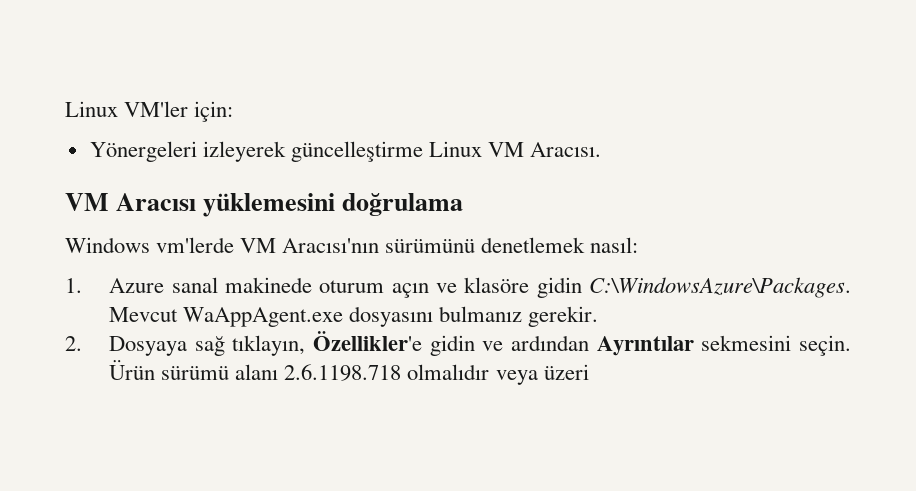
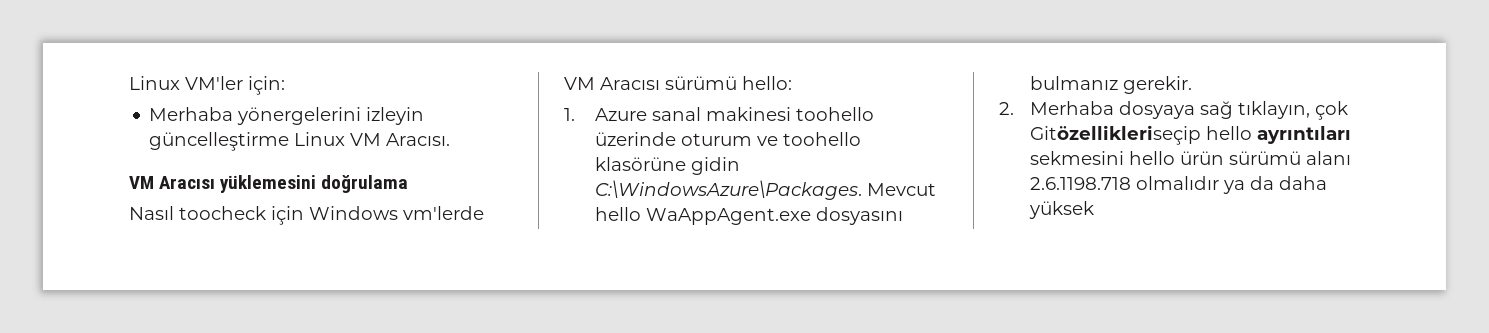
- Yönergeleri izleyerek güncelleştirme Linux VM Aracısı.
+ Merhaba yönergelerini izleyin güncelleştirme Linux VM Aracısı.
- Windows vm'lerde VM Aracısı'nın sürümünü denetlemek nasıl:
- 1. Azure sanal makinede oturum açın ve klasöre gidin C:\WindowsAzure\Packages.
+ Nasıl toocheck için Windows vm'lerde VM Aracısı sürümü hello:
+ 1. Azure sanal makinesi toohello üzerinde oturum ve toohello klasörüne gidin C:\WindowsAzure\Packages.
- Mevcut WaAppAgent.exe dosyasını bulmanız gerekir.
+ Mevcut hello WaAppAgent.exe dosyasını bulmanız gerekir.
- 2. Dosyaya sağ tıklayın, Özellikler'e gidin ve ardından Ayrıntılar sekmesini seçin. Ürün sürümü alanı 2.6.1198.718 olmalıdır veya üzeri
+ 2. Merhaba dosyaya sağ tıklayın, çok Gitözellikleriseçip hello ayrıntıları sekmesini hello ürün sürümü alanı 2.6.1198.718 olmalıdır ya da daha yüksek

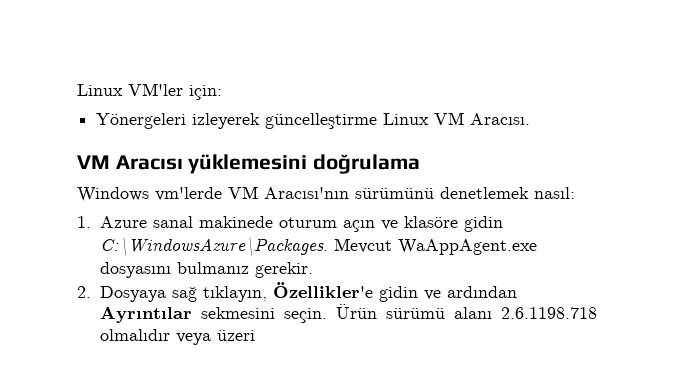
- Merhaba yönergelerini izleyin güncelleştirme Linux VM Aracısı.
+ Yönergeleri izleyerek güncelleştirme Linux VM Aracısı.
- Nasıl toocheck için Windows vm'lerde VM Aracısı sürümü hello:
- 1. Azure sanal makinesi toohello üzerinde oturum ve toohello klasörüne gidin C:\WindowsAzure\Packages.
+ Windows vm'lerde VM Aracısı'nın sürümünü denetlemek nasıl:
+ 1. Azure sanal makinede oturum açın ve klasöre gidin C:\WindowsAzure\Packages.
- Mevcut hello WaAppAgent.exe dosyasını bulmanız gerekir.
+ Mevcut WaAppAgent.exe dosyasını bulmanız gerekir.
- 2. Merhaba dosyaya sağ tıklayın, çok Gitözellikleriseçip hello ayrıntıları sekmesini hello ürün sürümü alanı 2.6.1198.718 olmalıdır ya da daha yüksek
+ 2. Dosyaya sağ tıklayın, Özellikler'e gidin ve ardından Ayrıntılar sekmesini seçin. Ürün sürümü alanı 2.6.1198.718 olmalıdır veya üzeri

